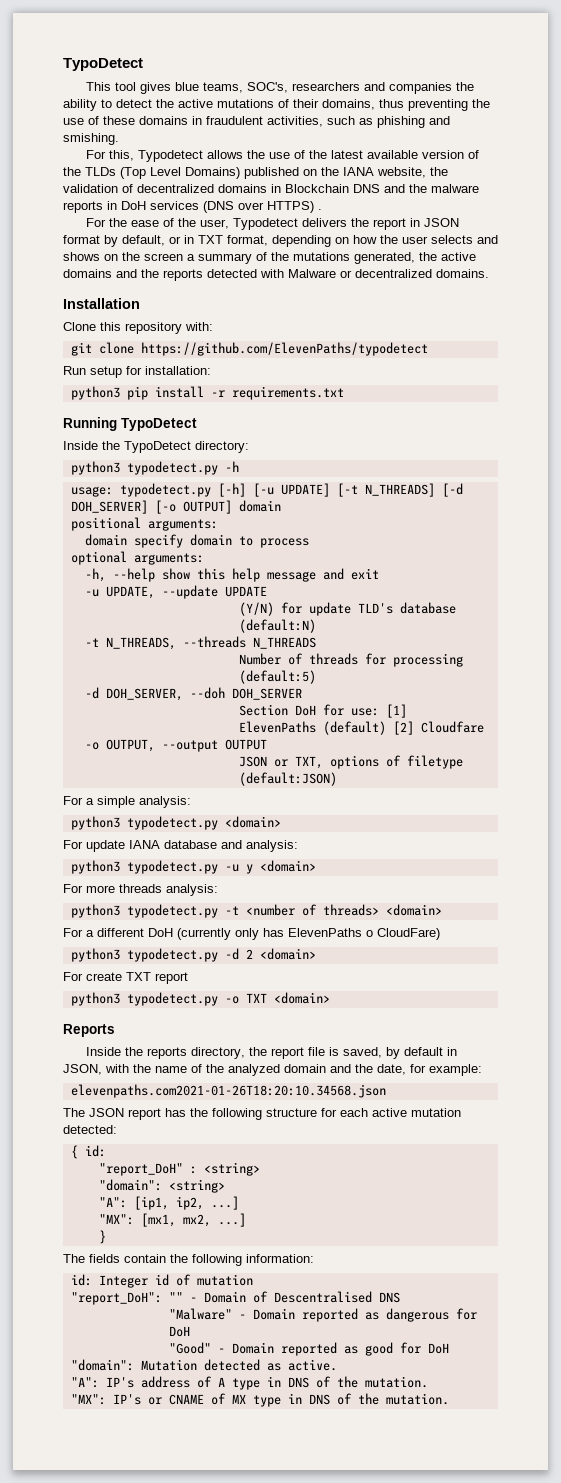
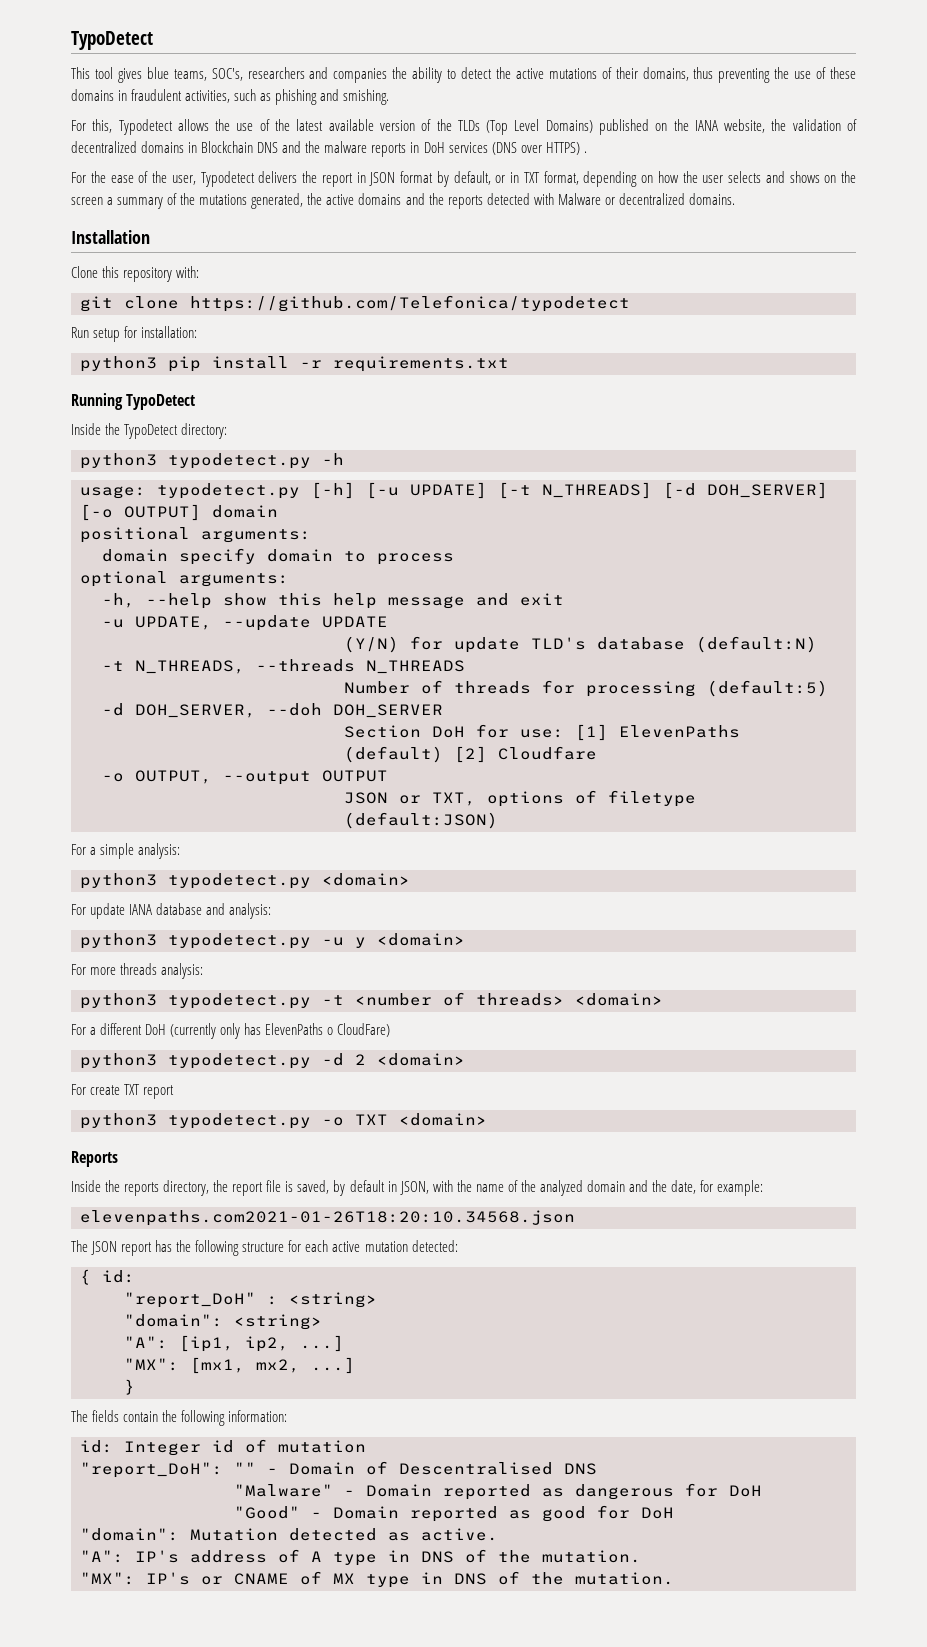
- git clone https://github.com/ElevenPaths/typodetect
+ git clone https://github.com/Telefonica/typodetect

